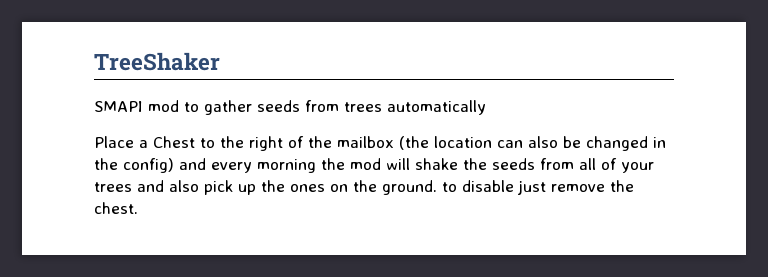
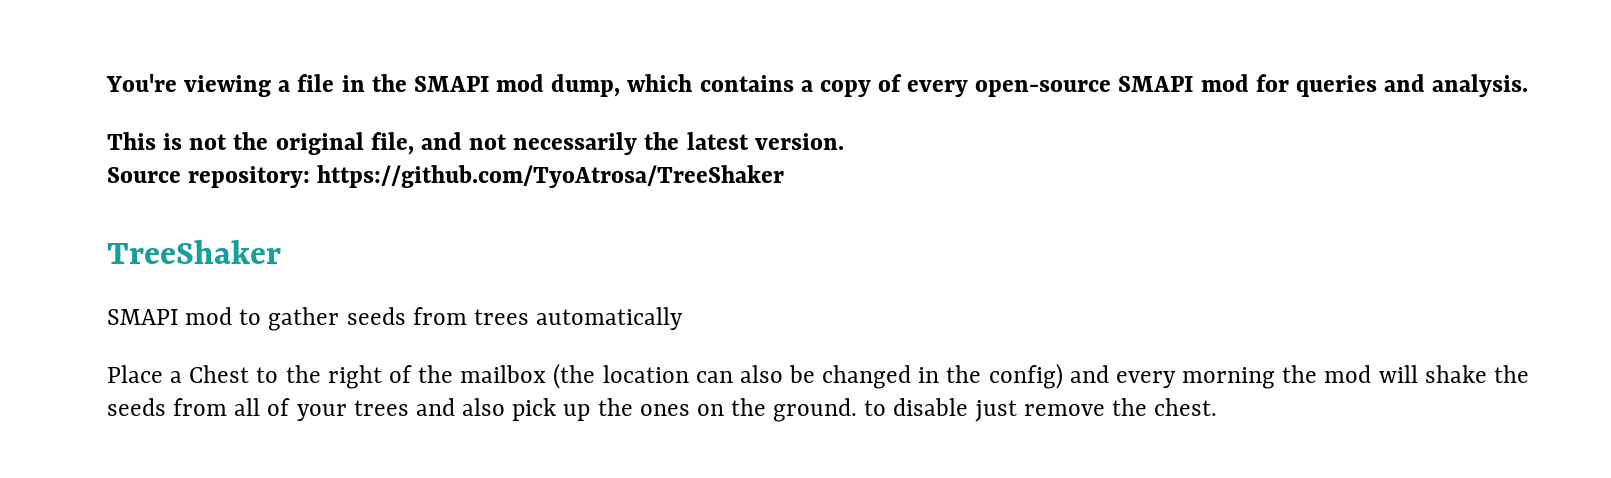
+ You're viewing a file in the SMAPI mod dump, which contains a copy of every open-source SMAPI mod for queries and analysis.
+ This is not the original file, and not necessarily the latest version.
+ Source repository: https://github.com/TyoAtrosa/TreeShaker

